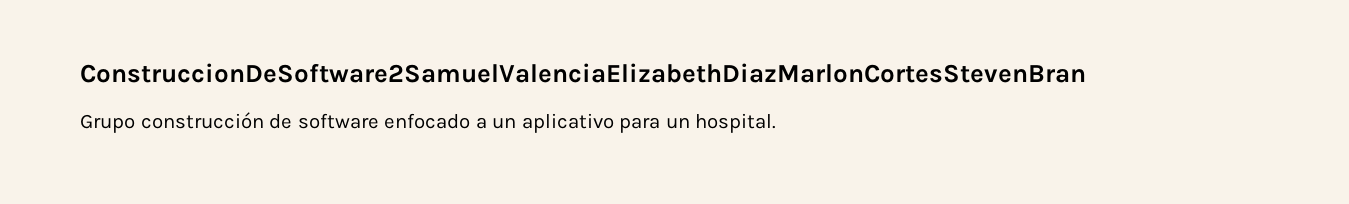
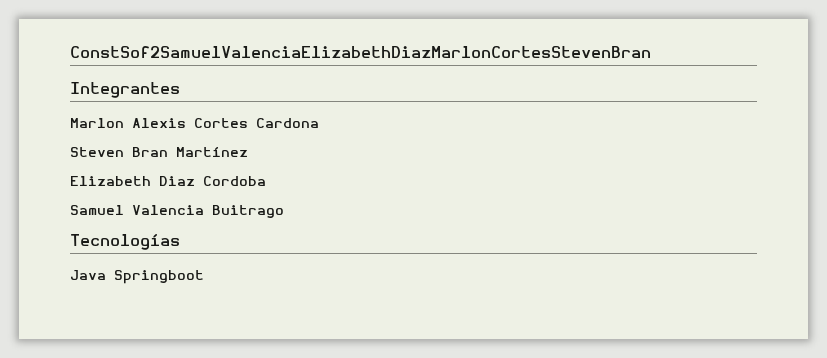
- ConstruccionDeSoftware2SamuelValenciaElizabethDiazMarlonCortesStevenBran
- Grupo construcción de software enfocado a un aplicativo para un hospital.
+ ConstSof2SamuelValenciaElizabethDiazMarlonCortesStevenBran
+ Integrantes
+ Marlon Alexis Cortes Cardona
+ Steven Bran Martínez
+ Elizabeth Diaz Cordoba
+ Samuel Valencia Buitrago
+ Tecnologías
+ Java Springboot

